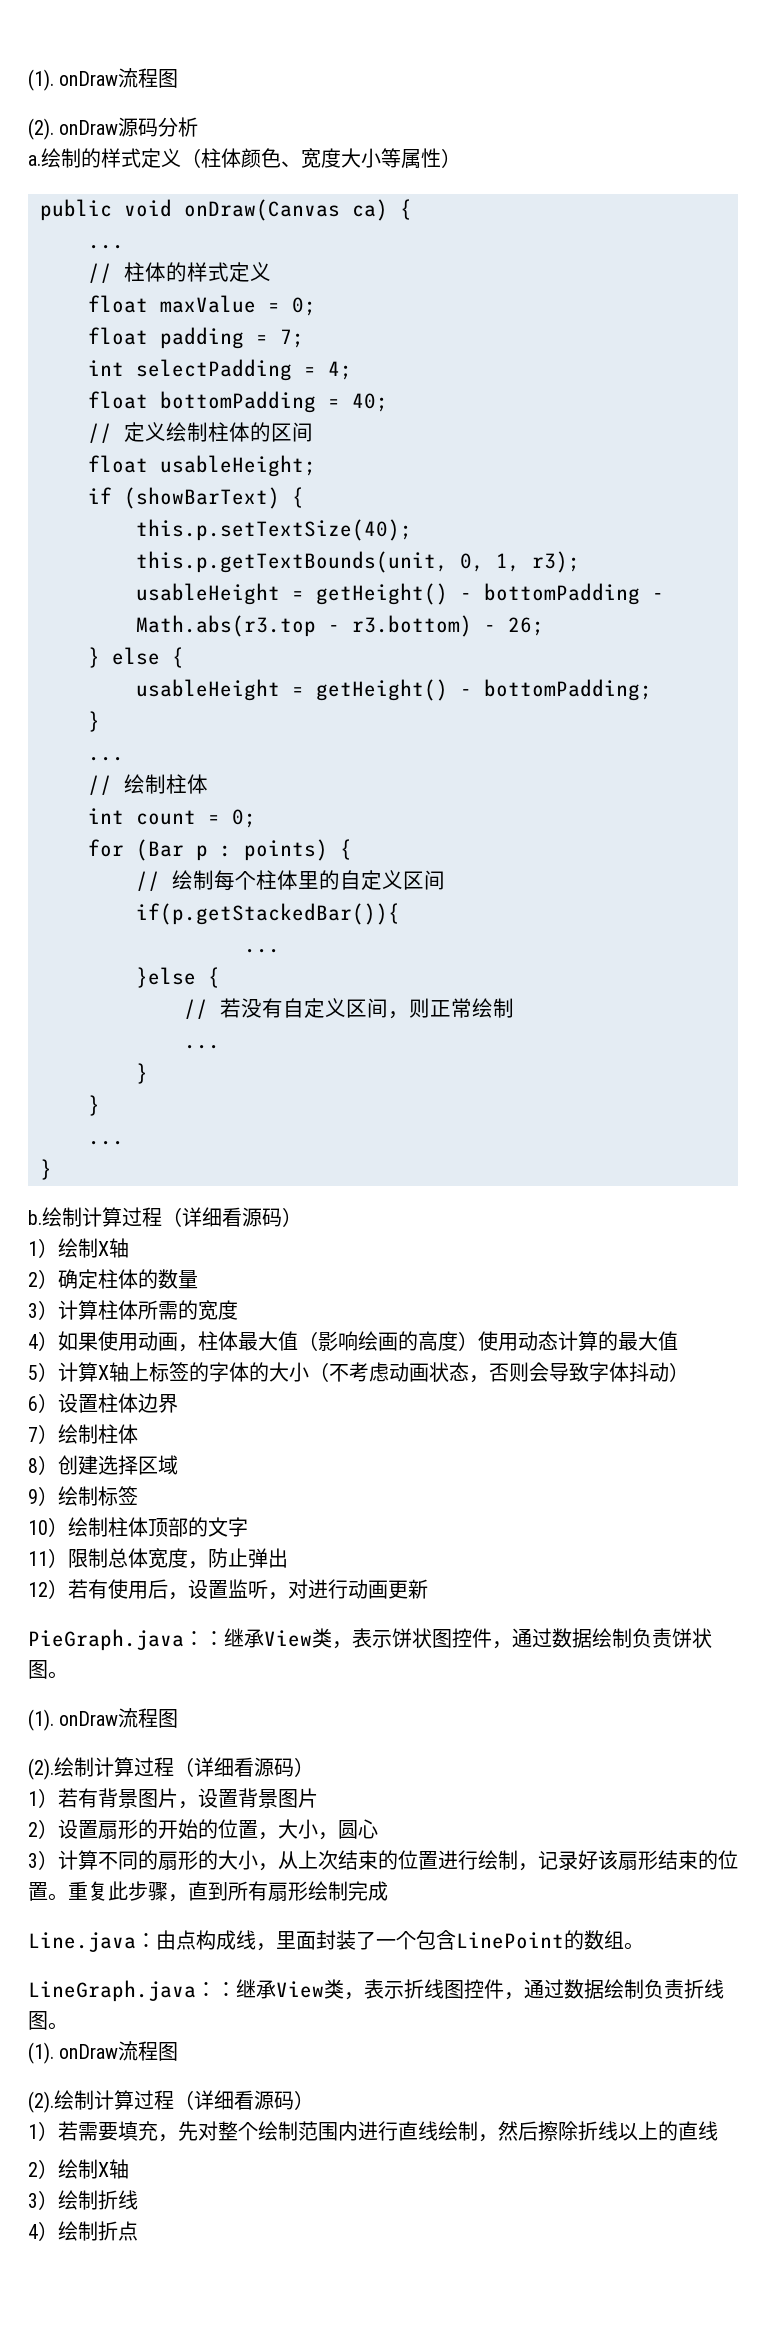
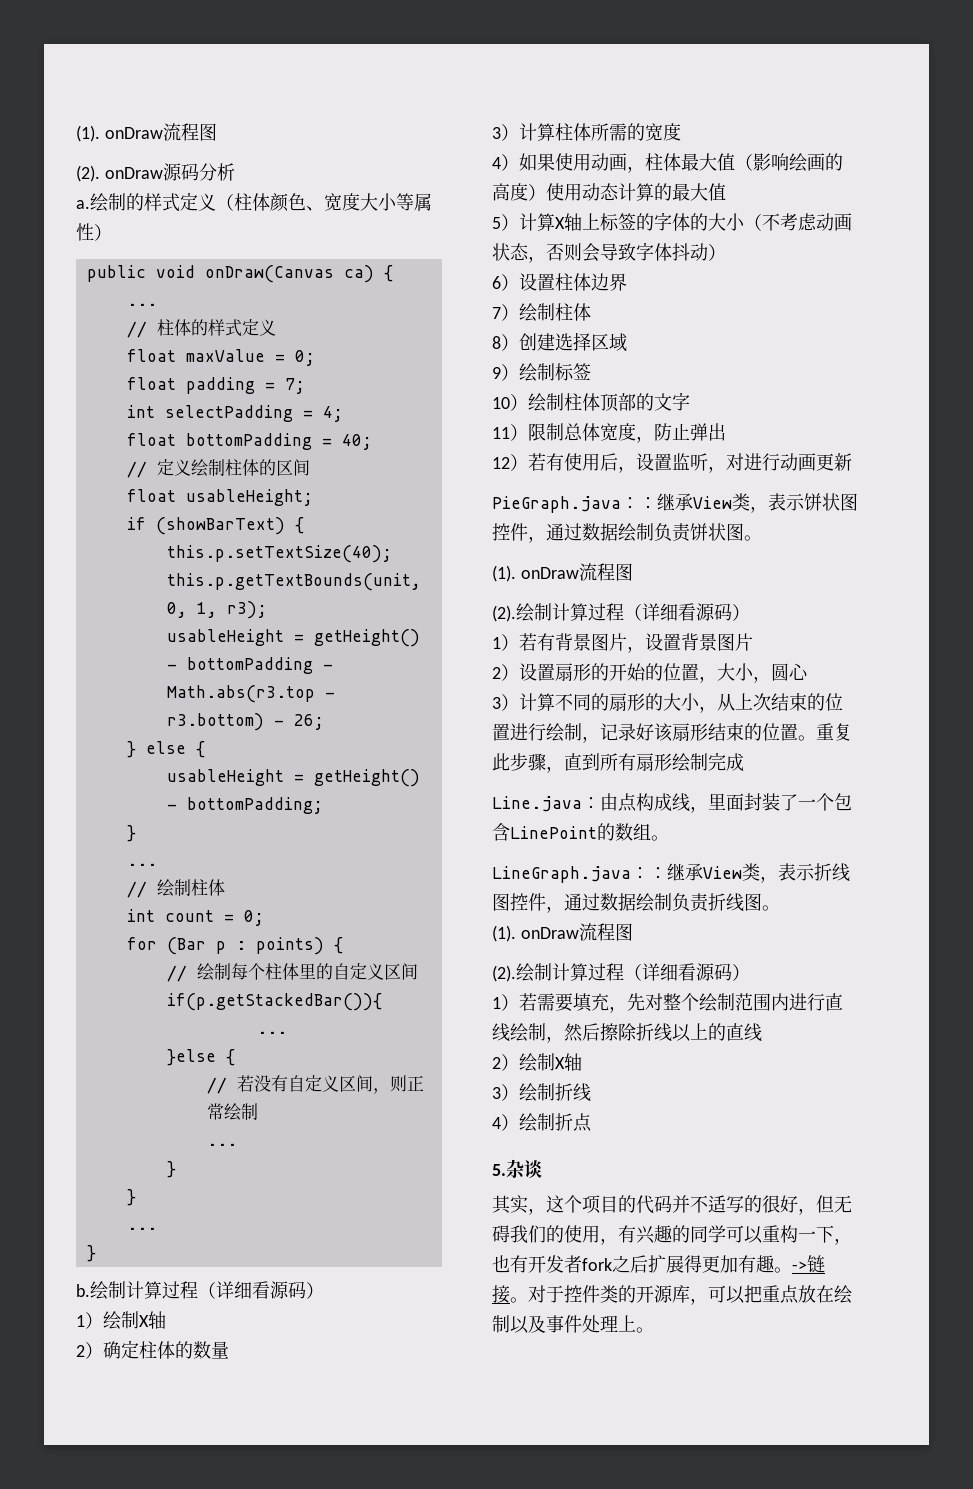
+ 5.杂谈
+ 其实，这个项目的代码并不适写的很好，但无碍我们的使用，有兴趣的同学可以重构一下，也有开发者fork之后扩展得更加有趣。->链接。对于控件类的开源库，可以把重点放在绘制以及事件处理上。

